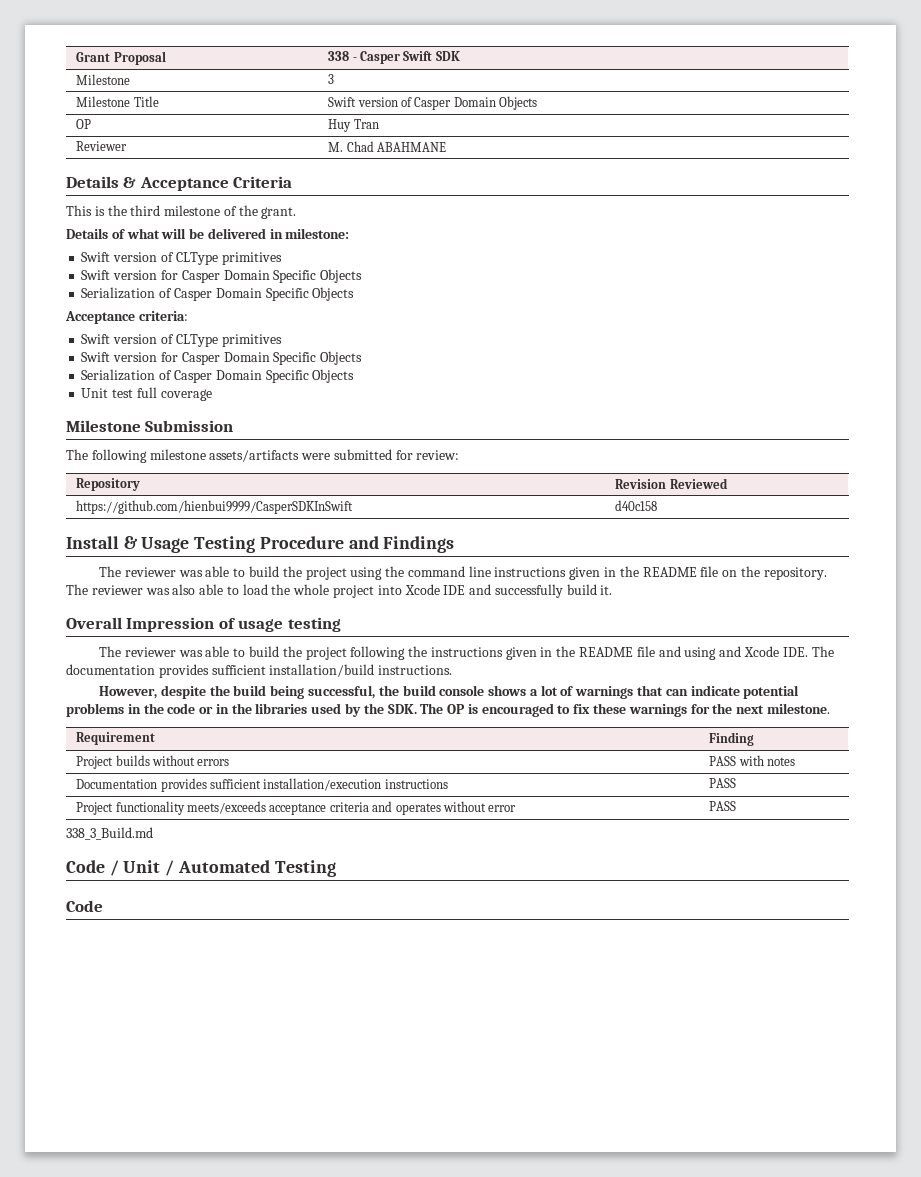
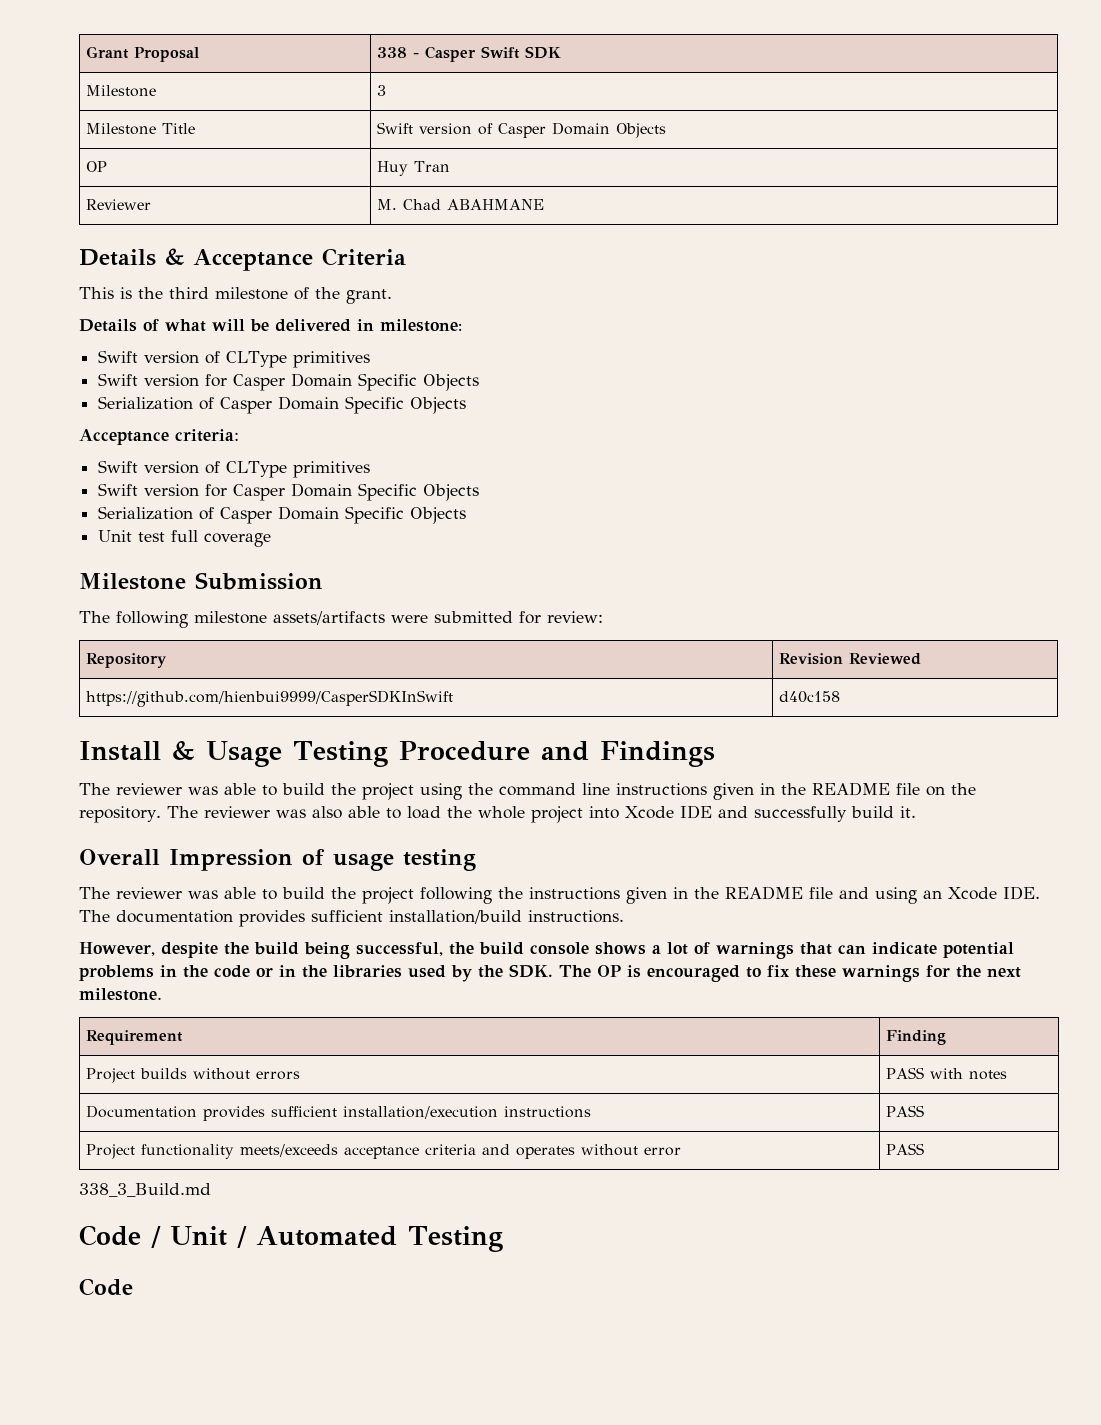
- The reviewer was able to build the project following the instructions given in the README file and using and Xcode IDE. The documentation provides sufficient installation/build instructions.
+ The reviewer was able to build the project following the instructions given in the README file and using an Xcode IDE. The documentation provides sufficient installation/build instructions.

